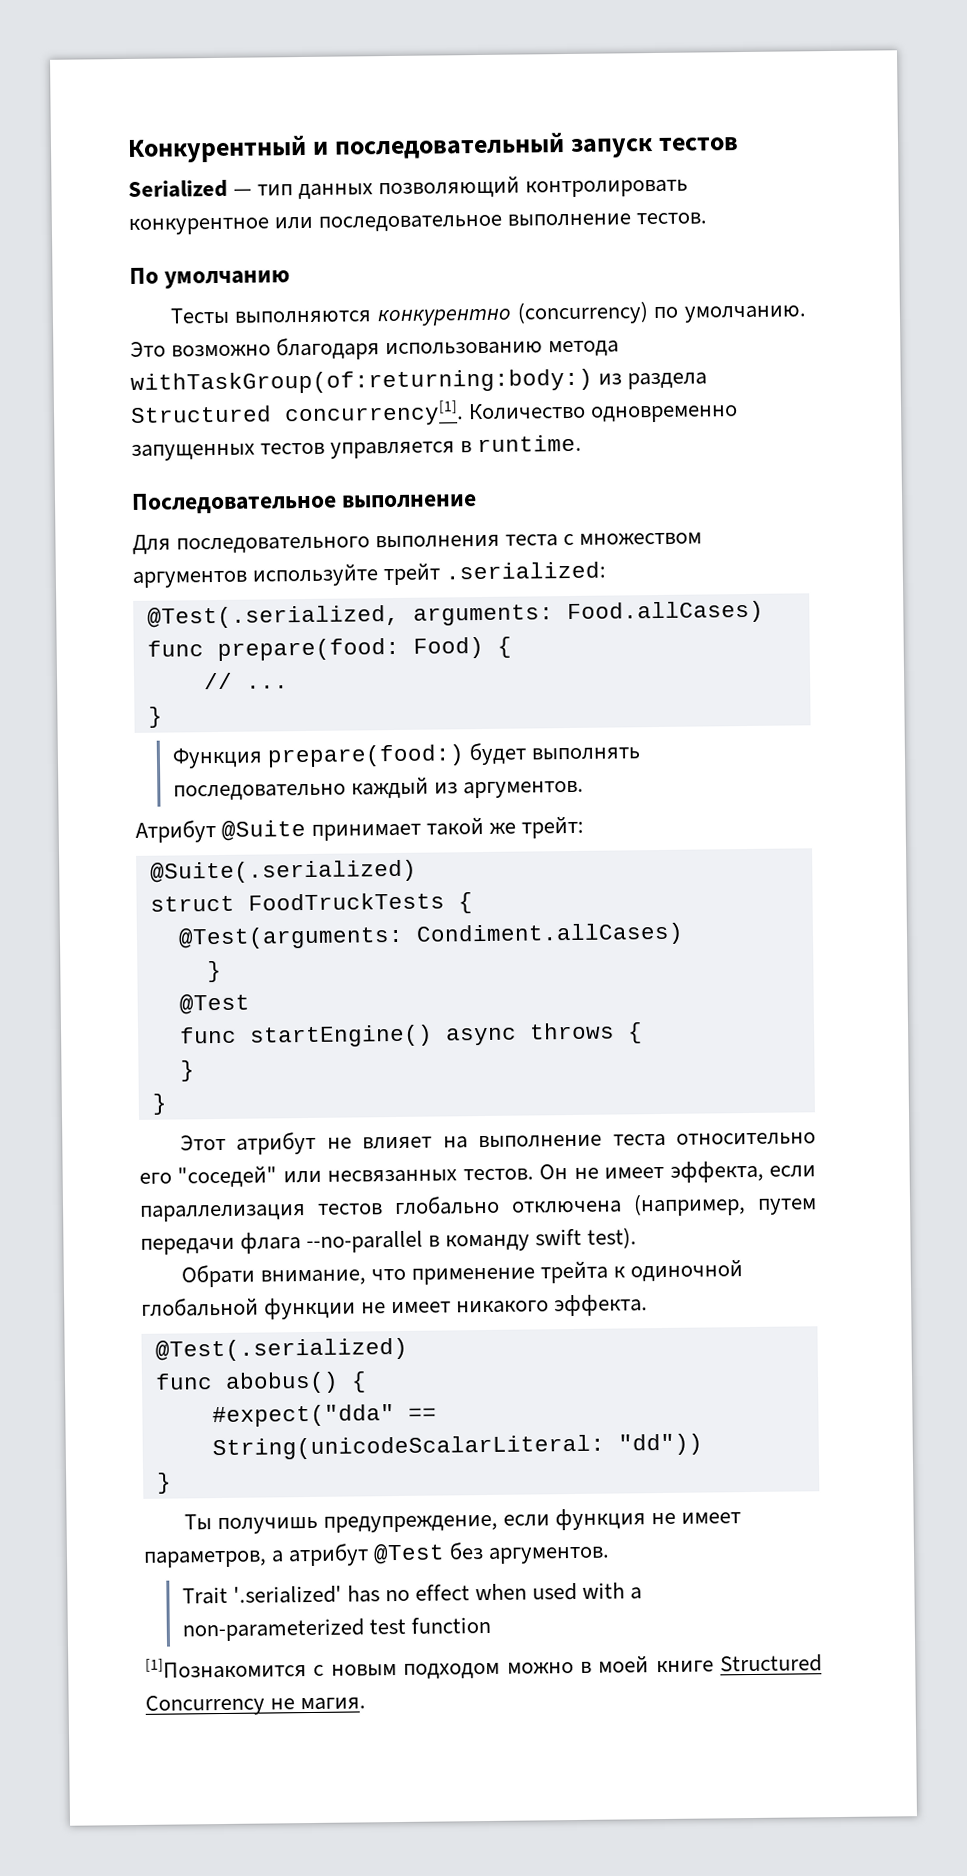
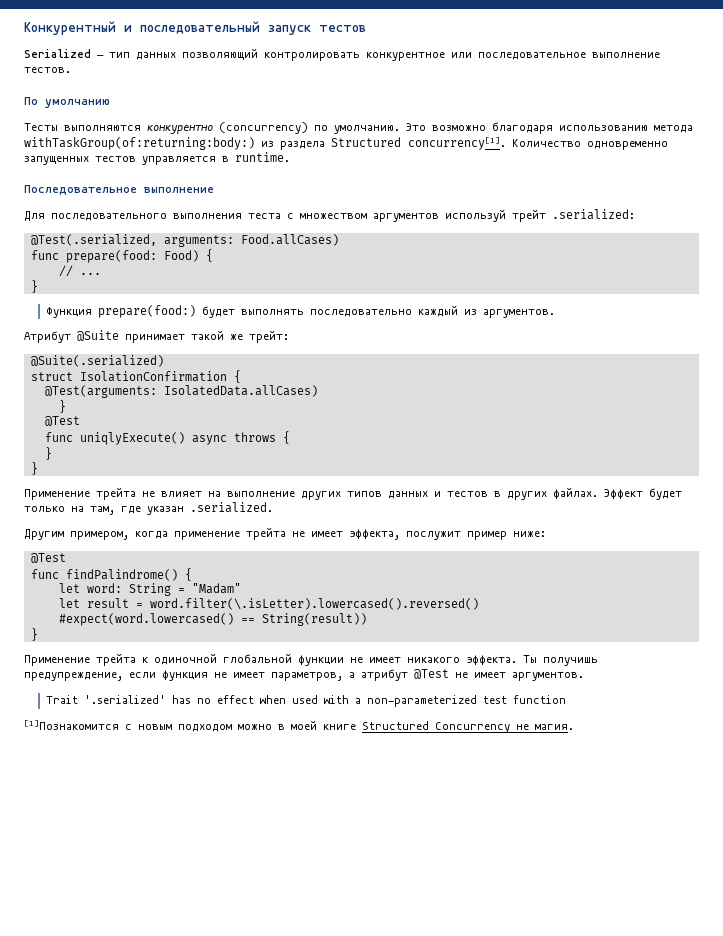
- Для последовательного выполнения теста с множеством аргументов используйте трейт .serialized:
+ Для последовательного выполнения теста с множеством аргументов используй трейт .serialized:
- struct FoodTruckTests {
+ struct IsolationConfirmation {
- @Test(arguments: Condiment.allCases)
+ @Test(arguments: IsolatedData.allCases)
- func startEngine() async throws {
+ func uniqlyExecute() async throws {
- Этот атрибут не влияет на выполнение теста относительно его "соседей" или несвязанных тестов. Он не имеет эффекта, если параллелизация тестов глобально отключена (например, путем передачи флага --no-parallel в команду swift test).
- Обрати внимание, что применение трейта к одиночной глобальной функции не имеет никакого эффекта.
- @Test(.serialized)
- func abobus() {
- #expect("dda" == String(unicodeScalarLiteral: "dd"))
+ Применение трейта не влияет на выполнение других типов данных и тестов в других файлах. Эффект будет только на там, где указан .serialized.
+ Другим примером, когда применение трейта не имеет эффекта, послужит пример ниже:
+ @Test
+ func findPalindrome() {
+ let word: String = "Madam"
+ let result = word.filter(\.isLetter).lowercased().reversed()
+ #expect(word.lowercased() == String(result))
  }
- Ты получишь предупреждение, если функция не имеет параметров, а атрибут @Test без аргументов.
+ Применение трейта к одиночной глобальной функции не имеет никакого эффекта. Ты получишь предупреждение, если функция не имеет параметров, а атрибут @Test не имеет аргументов.

